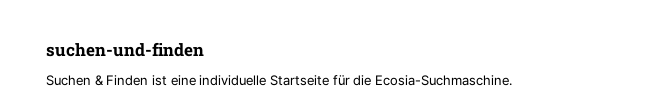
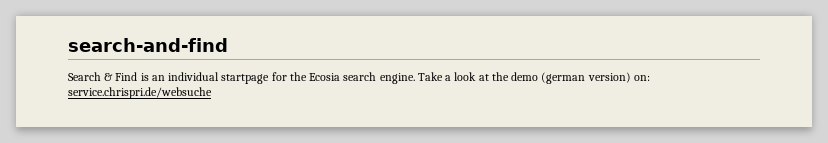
- suchen-und-finden
- Suchen & Finden ist eine individuelle Startseite für die Ecosia-Suchmaschine.
+ search-and-find
+ Search & Find is an individual startpage for the Ecosia search engine. Take a look at the demo (german version) on: service.chrispri.de/websuche

